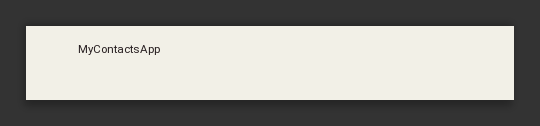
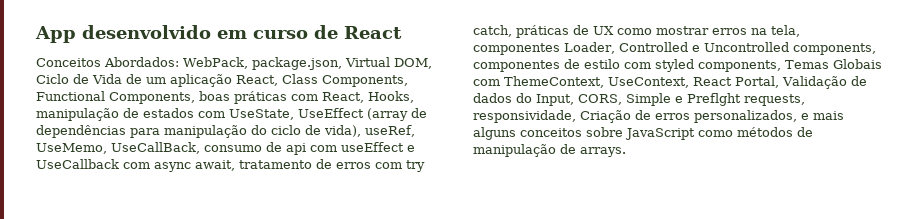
- MyContactsApp
+ App desenvolvido em curso de React
+ Conceitos Abordados: WebPack, package.json, Virtual DOM, Ciclo de Vida de um aplicação React, Class Components, Functional Components, boas práticas com React, Hooks, manipulação de estados com UseState, UseEffect (array de dependências para manipulação do ciclo de vida), useRef, UseMemo, UseCallBack, consumo de api com useEffect e UseCallback com async await, tratamento de erros com try catch, práticas de UX como mostrar erros na tela, componentes Loader, Controlled e Uncontrolled components, componentes de estilo com styled components, Temas Globais com ThemeContext, UseContext, React Portal, Validação de dados do Input, CORS, Simple e Preflght requests, responsividade, Criação de erros personalizados, e mais alguns conceitos sobre JavaScript como métodos de manipulação de arrays.

